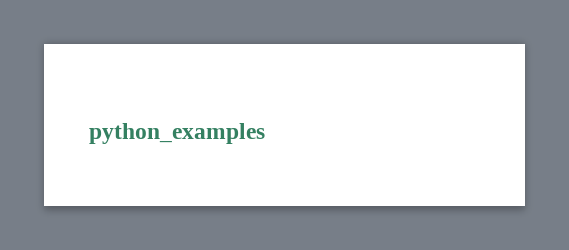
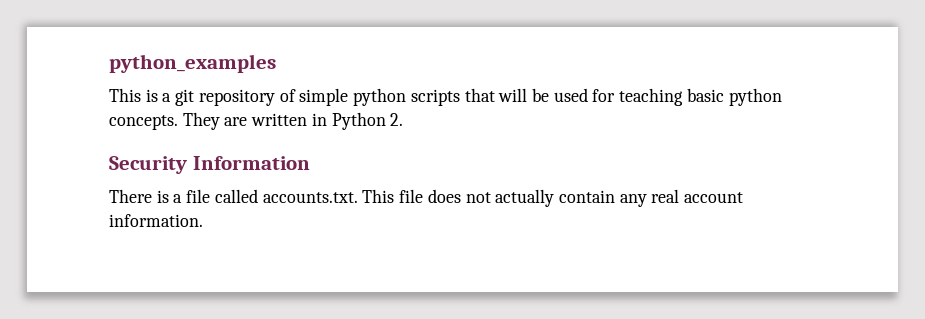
+ This is a git repository of simple python scripts that will be used for teaching basic python concepts. They are written in Python 2.
+ Security Information
+ There is a file called accounts.txt. This file does not actually contain any real account information.

